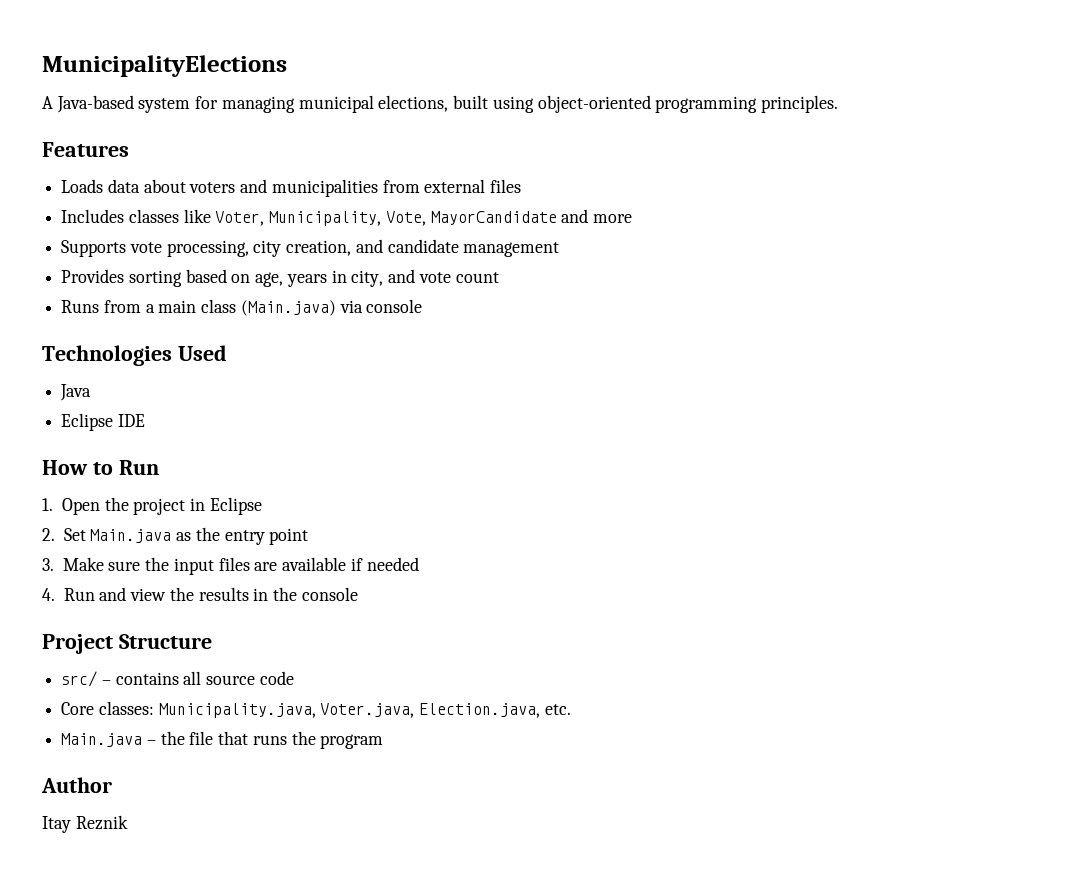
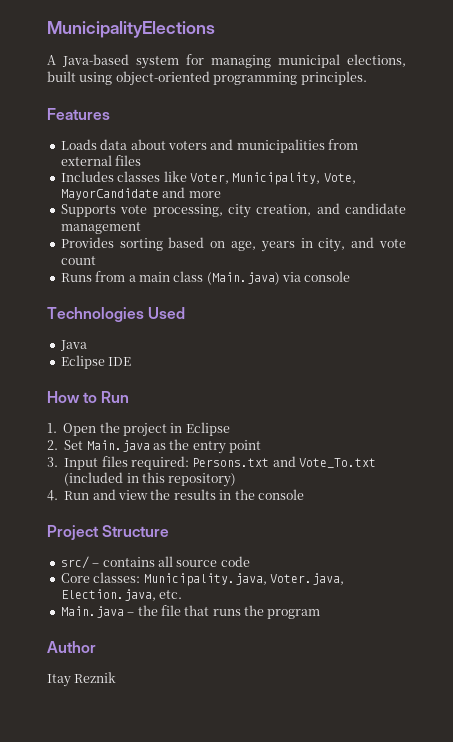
- 3. Make sure the input files are available if needed
+ 3. Input files required: Persons.txt and Vote_To.txt (included in this repository)

